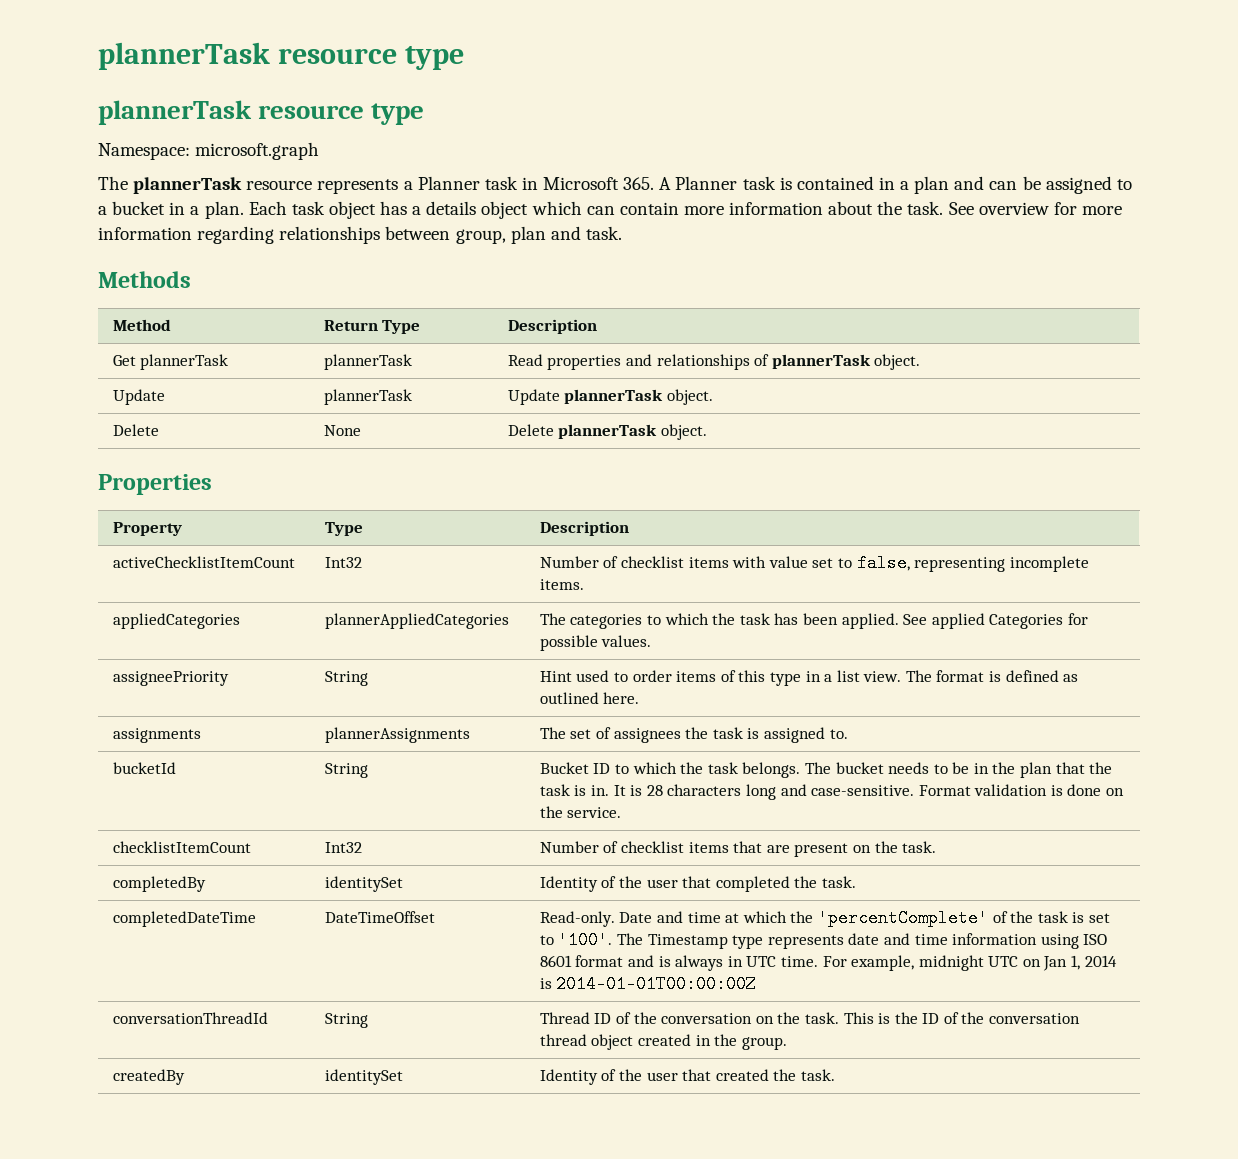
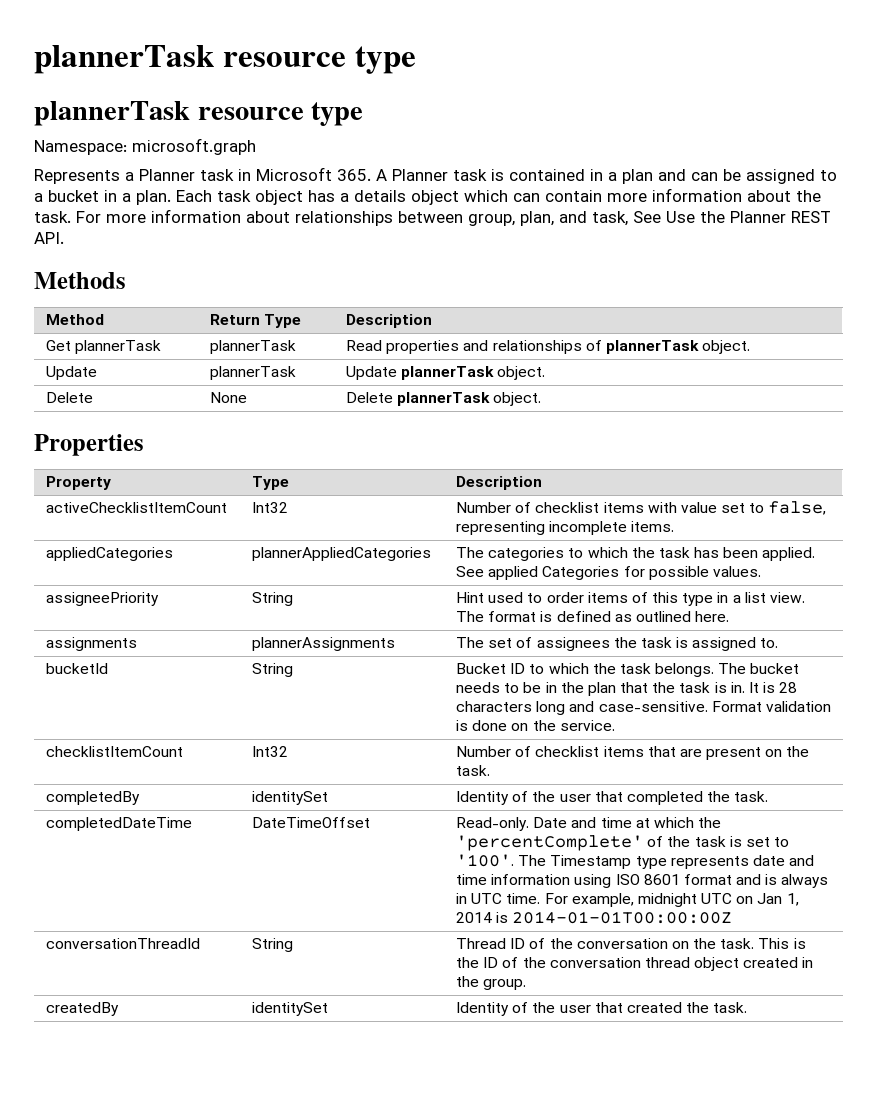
- The plannerTask resource represents a Planner task in Microsoft 365. A Planner task is contained in a plan and can be assigned to a bucket in a plan.
+ Represents a Planner task in Microsoft 365. A Planner task is contained in a plan and can be assigned to a bucket in a plan.
- See overview for more information regarding relationships between group, plan and task.
+ For more information about relationships between group, plan, and task, See Use the Planner REST API.

